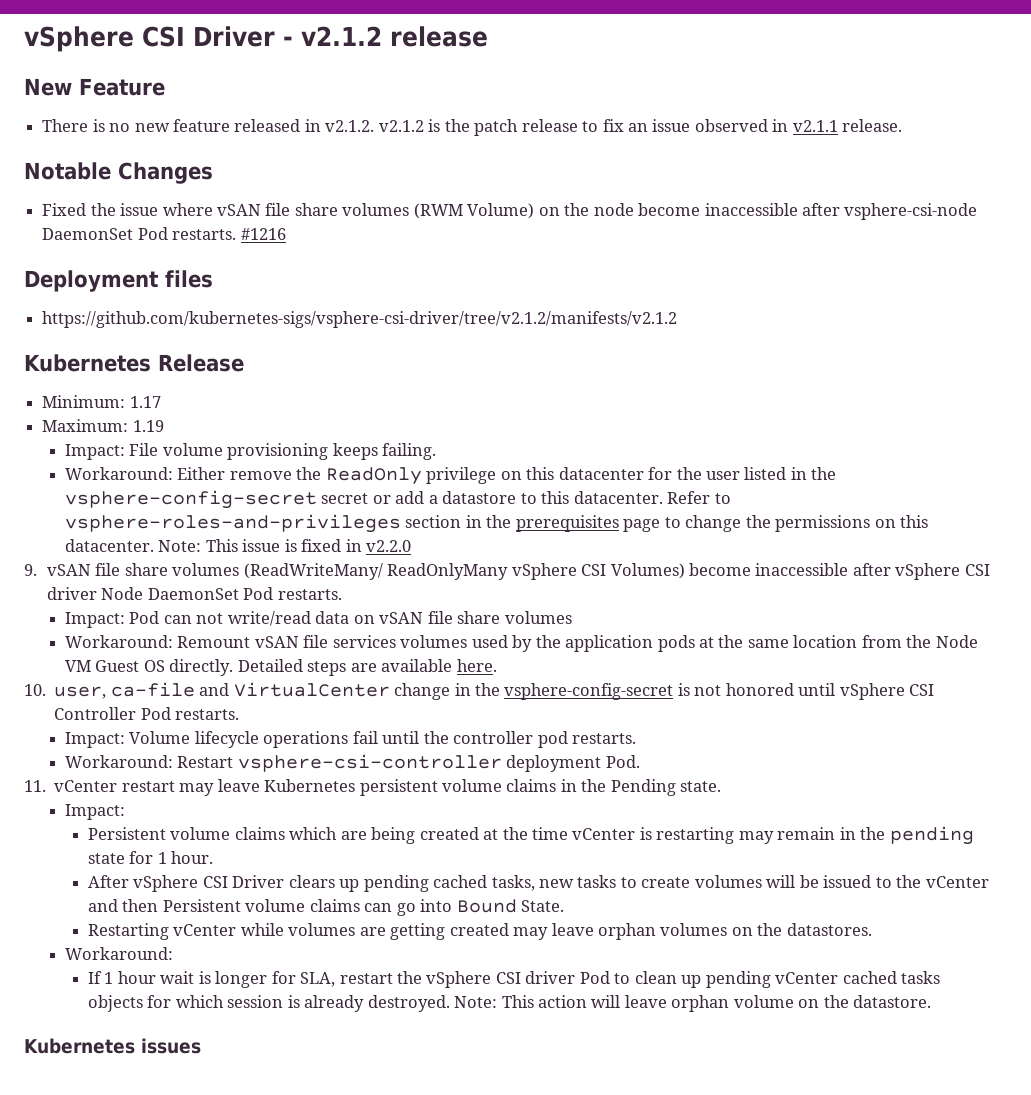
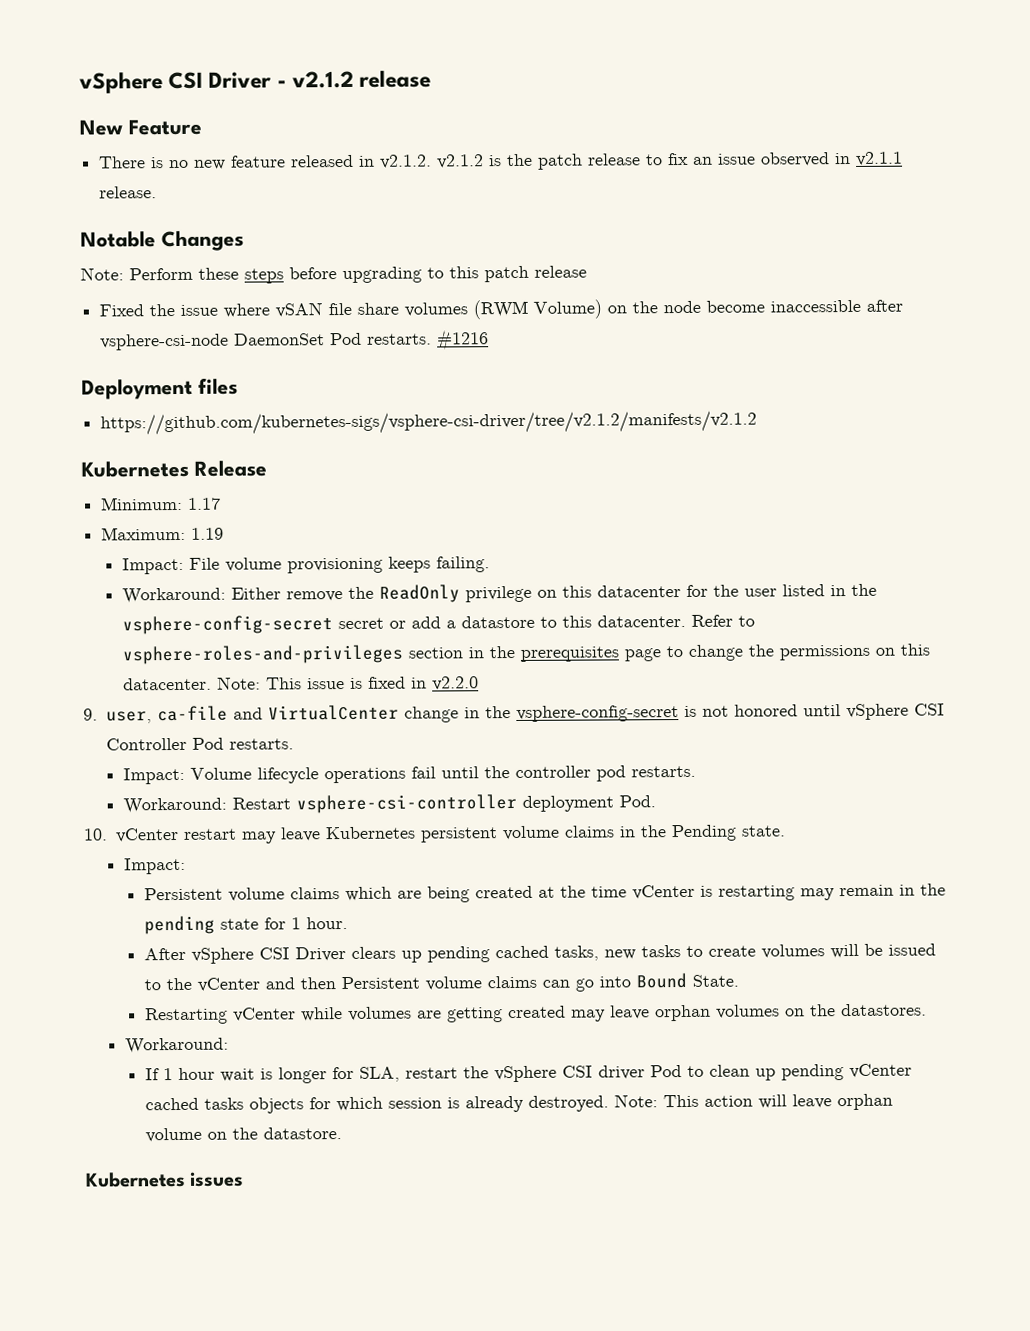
+ Note: Perform these steps before upgrading to this patch release
- 9. vSAN file share volumes (ReadWriteMany/ ReadOnlyMany vSphere CSI Volumes) become inaccessible after vSphere CSI driver Node DaemonSet Pod restarts.
- Impact: Pod can not write/read data on vSAN file share volumes
- Workaround: Remount vSAN file services volumes used by the application pods at the same location from the Node VM Guest OS directly. Detailed steps are available here.
- 10. user, ca-file and VirtualCenter change in the vsphere-config-secret is not honored until vSphere CSI Controller Pod restarts.
+ 9. user, ca-file and VirtualCenter change in the vsphere-config-secret is not honored until vSphere CSI Controller Pod restarts.
- 11. vCenter restart may leave Kubernetes persistent volume claims in the Pending state.
+ 10. vCenter restart may leave Kubernetes persistent volume claims in the Pending state.

